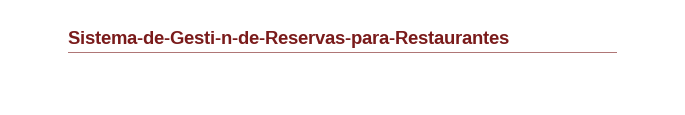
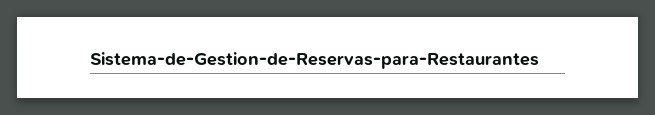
- Sistema-de-Gesti-n-de-Reservas-para-Restaurantes
+ Sistema-de-Gestion-de-Reservas-para-Restaurantes

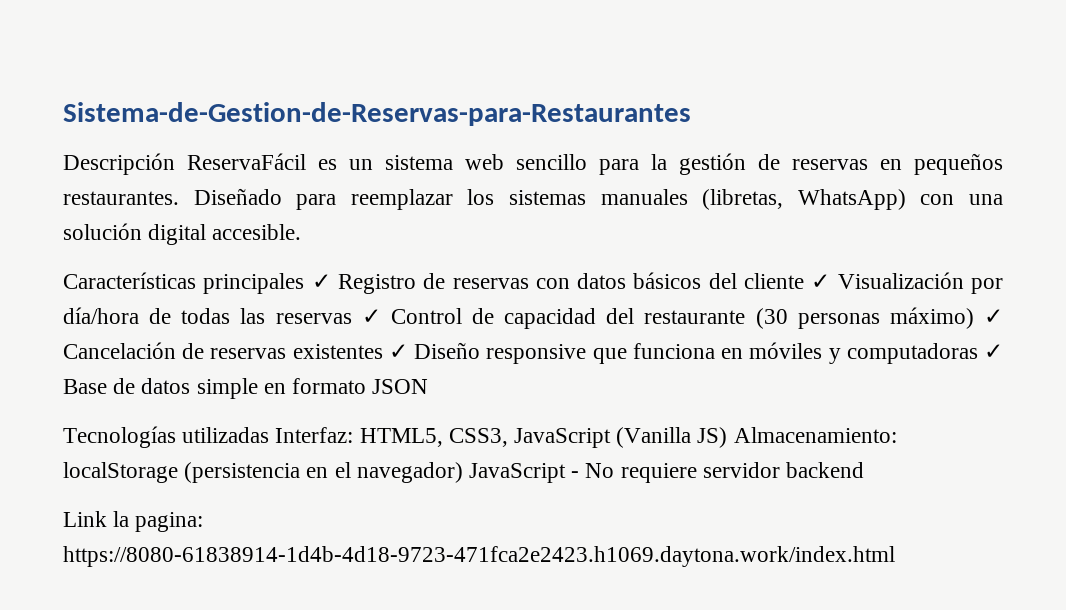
+ Descripción ReservaFácil es un sistema web sencillo para la gestión de reservas en pequeños restaurantes. Diseñado para reemplazar los sistemas manuales (libretas, WhatsApp) con una solución digital accesible.
+ Características principales ✓ Registro de reservas con datos básicos del cliente ✓ Visualización por día/hora de todas las reservas ✓ Control de capacidad del restaurante (30 personas máximo) ✓ Cancelación de reservas existentes ✓ Diseño responsive que funciona en móviles y computadoras ✓ Base de datos simple en formato JSON
+ Tecnologías utilizadas Interfaz: HTML5, CSS3, JavaScript (Vanilla JS) Almacenamiento: localStorage (persistencia en el navegador) JavaScript - No requiere servidor backend
+ Link la pagina: https://8080-61838914-1d4b-4d18-9723-471fca2e2423.h1069.daytona.work/index.html

